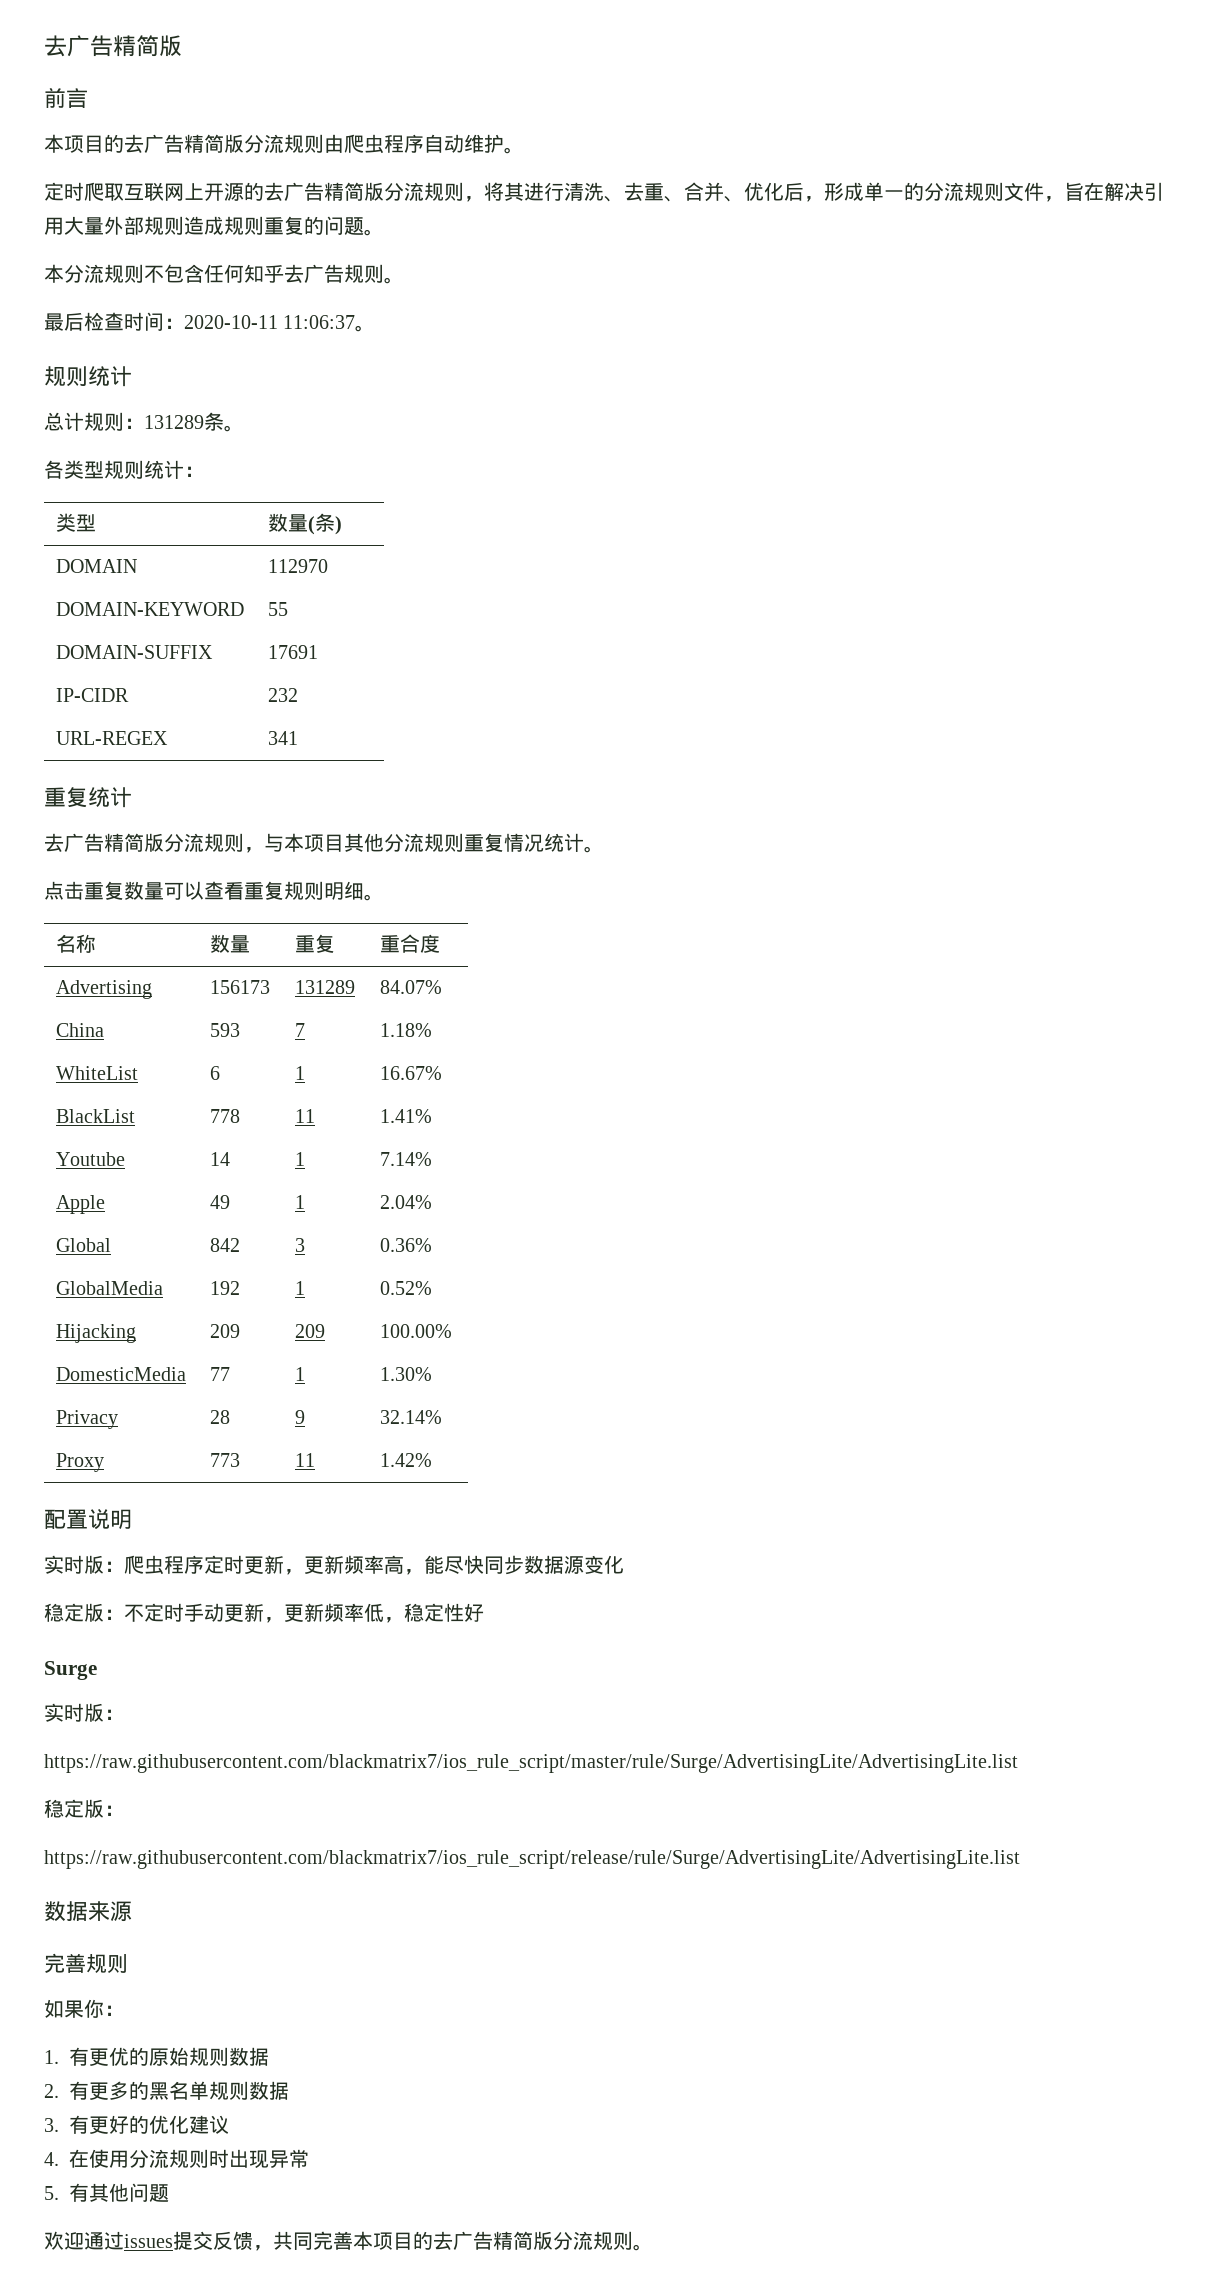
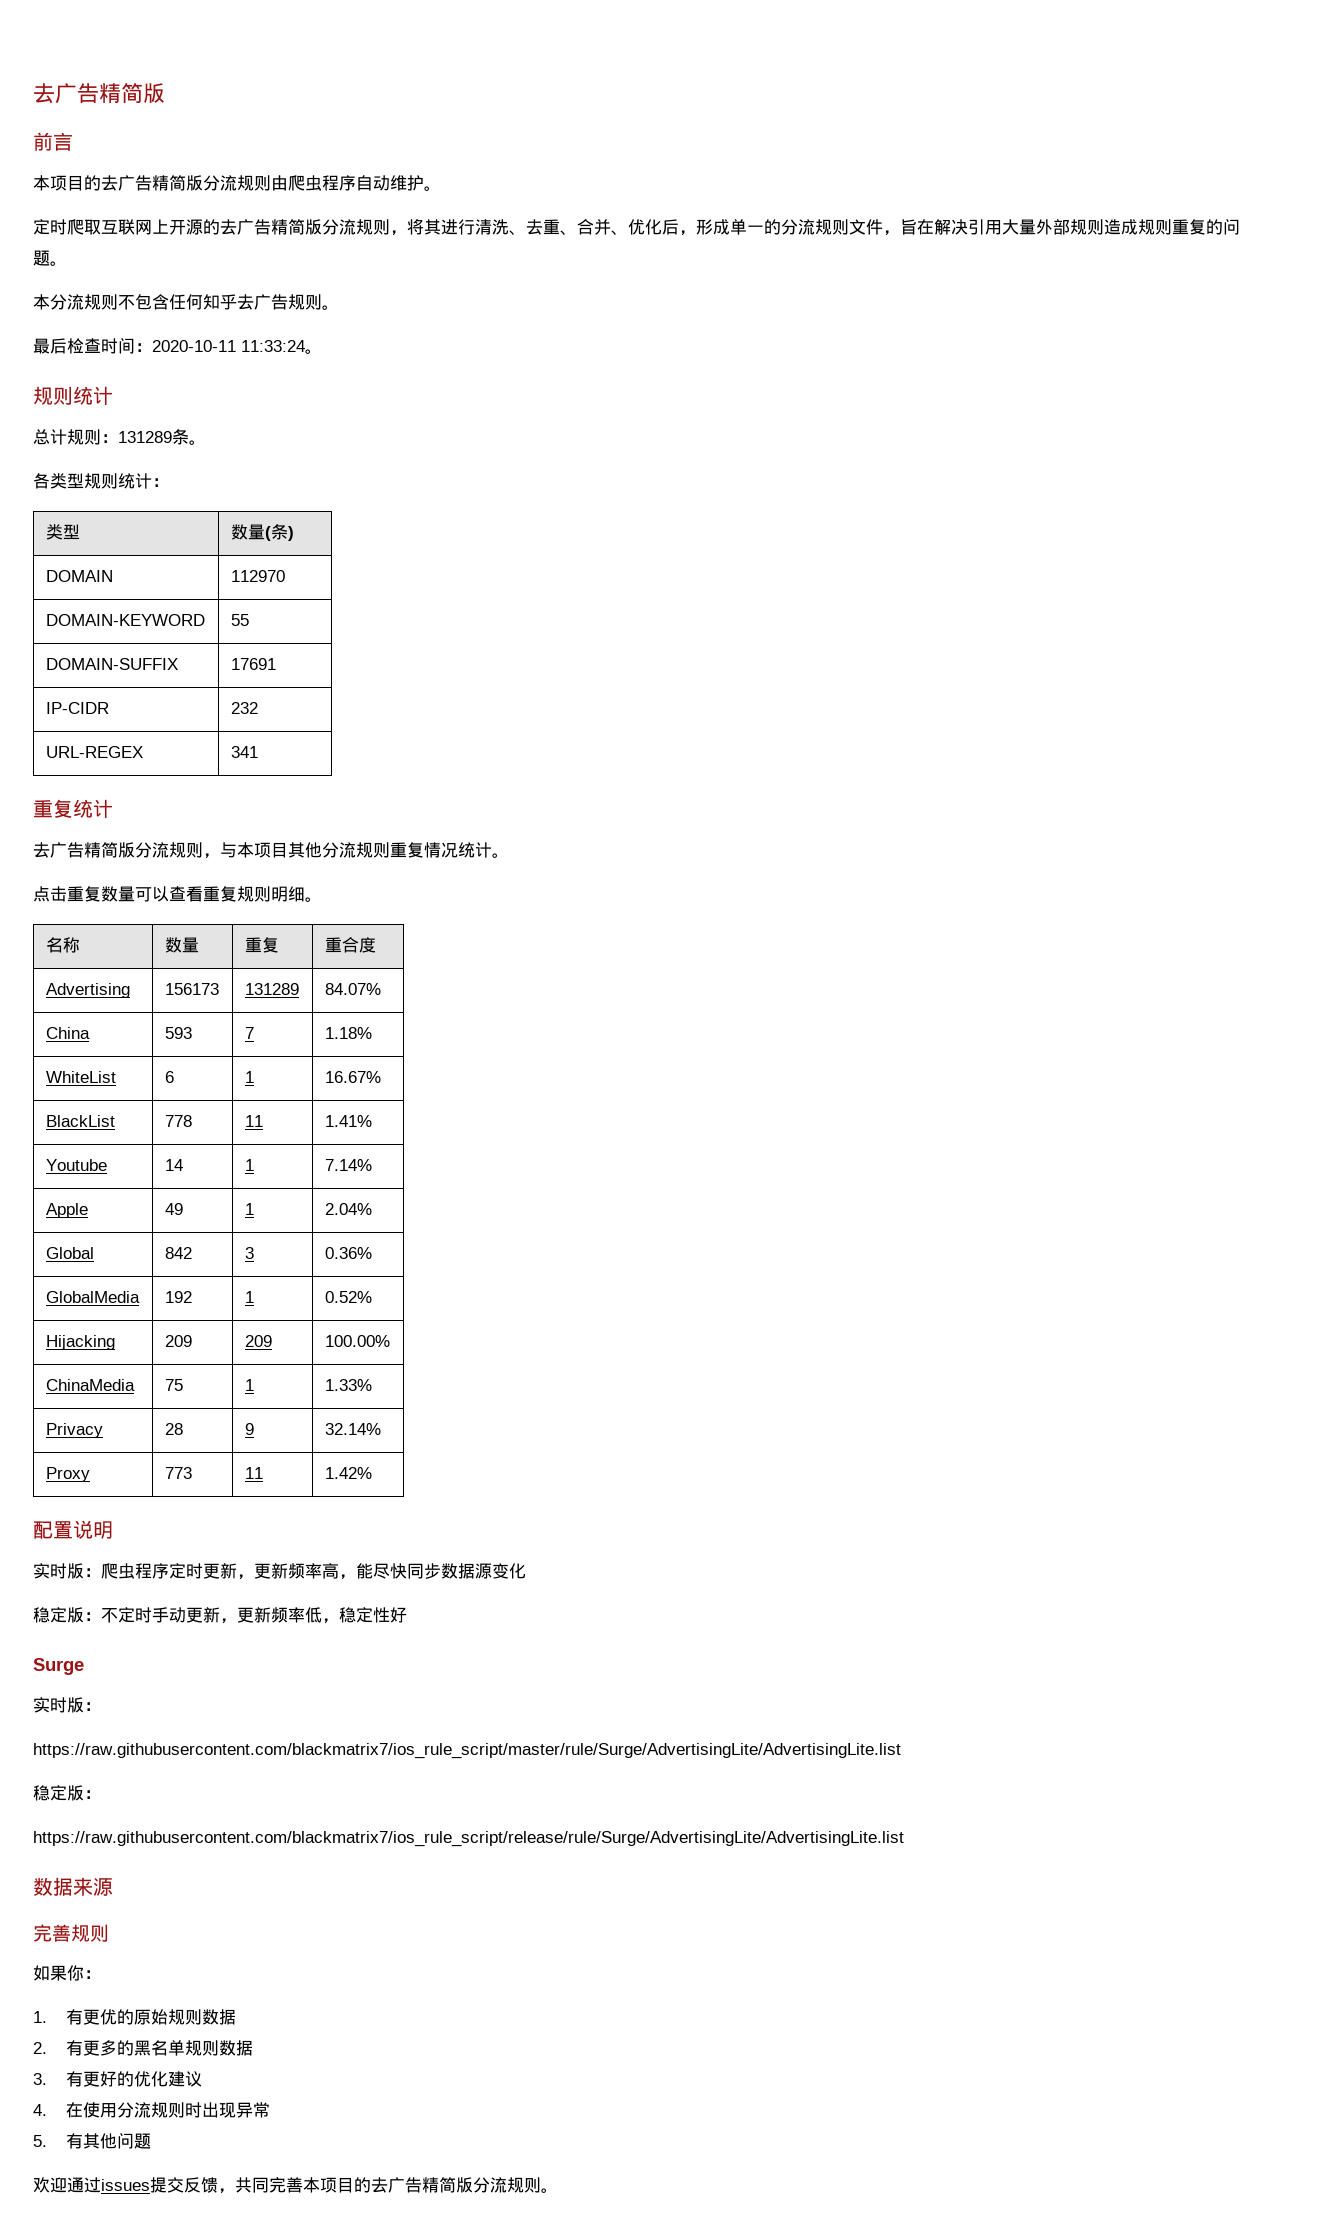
- 最后检查时间：2020-10-11 11:06:37。
+ 最后检查时间：2020-10-11 11:33:24。
- DomesticMedia | 77 | 1 | 1.30%
+ ChinaMedia | 75 | 1 | 1.33%

